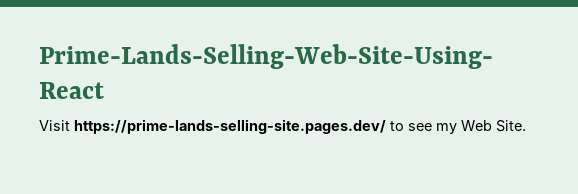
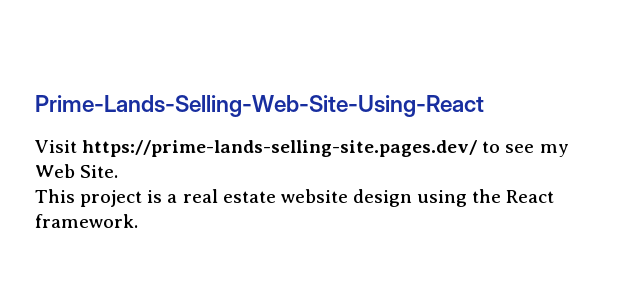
+ This project is a real estate website design using the React framework.

